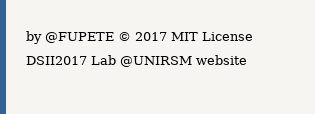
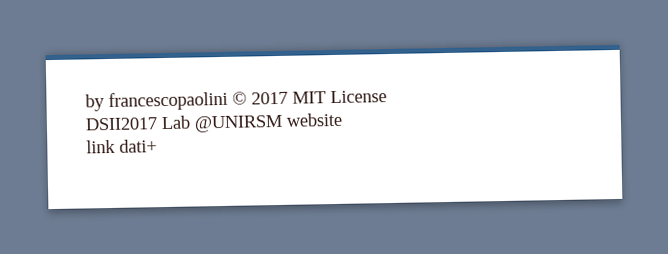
- by @FUPETE © 2017 MIT License
+ by francescopaolini © 2017 MIT License
+ link dati+

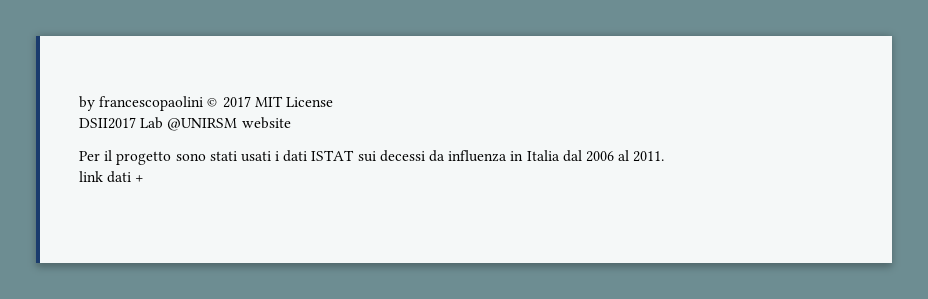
+ Per il progetto sono stati usati i dati ISTAT sui decessi da influenza in Italia dal 2006 al 2011.
- link dati+
+ link dati +

